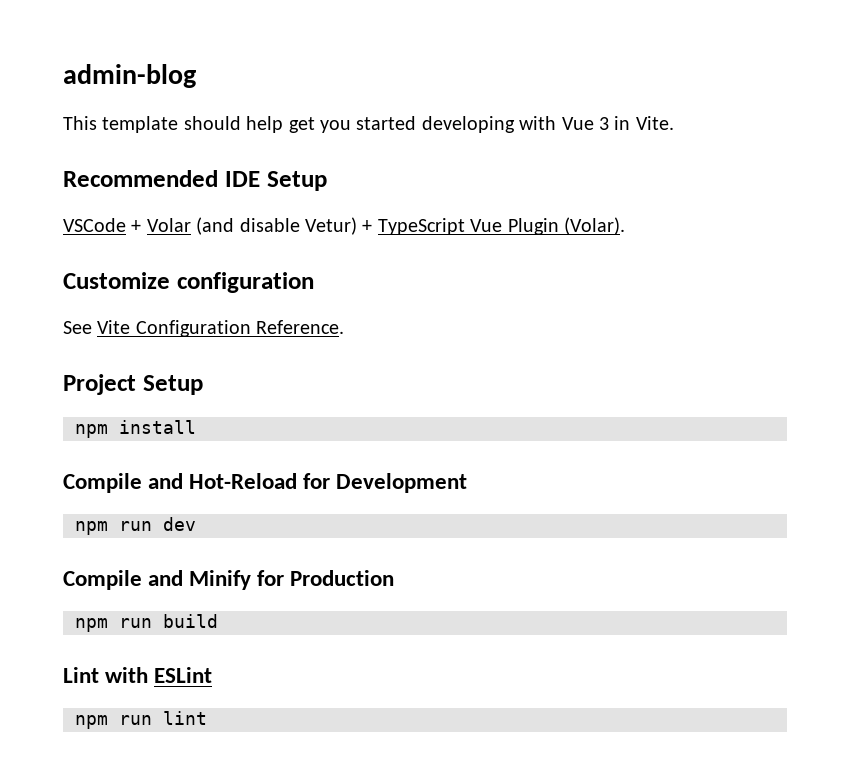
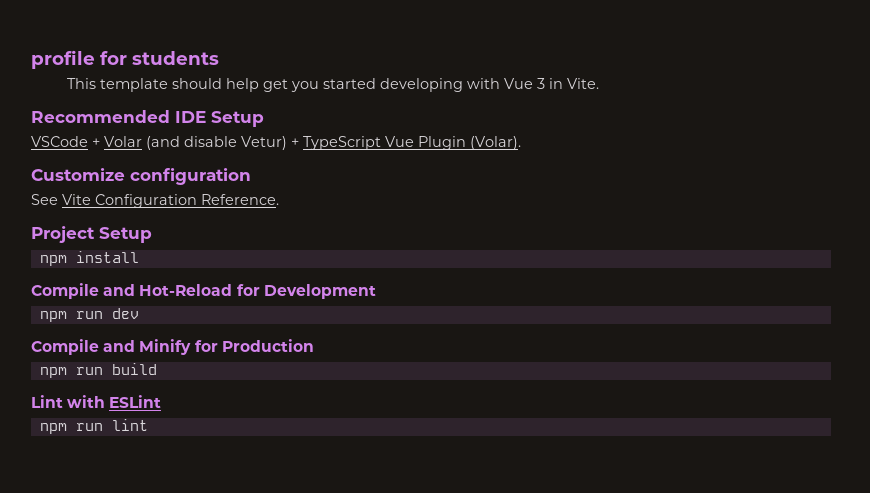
- admin-blog
+ profile for students

